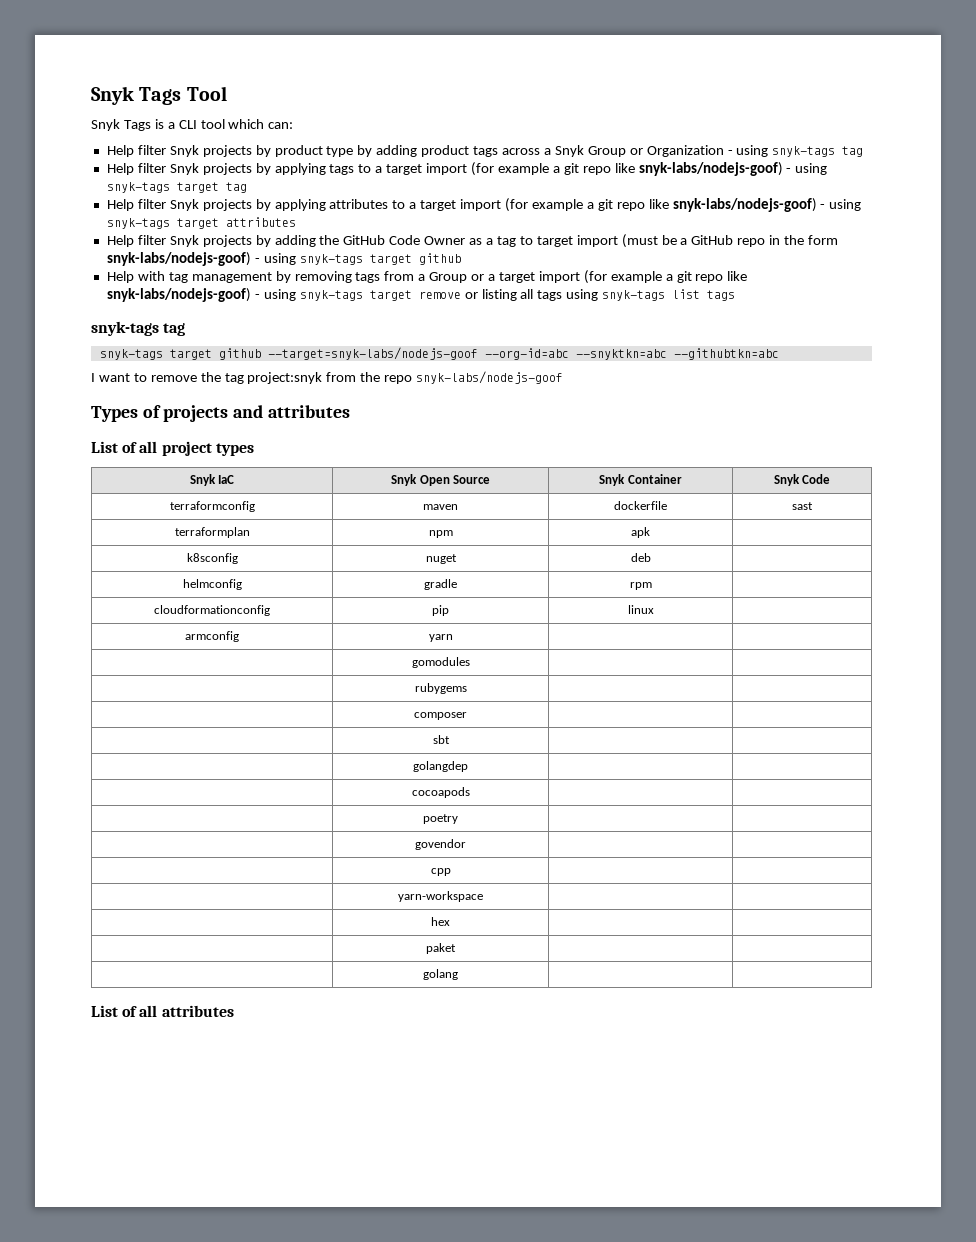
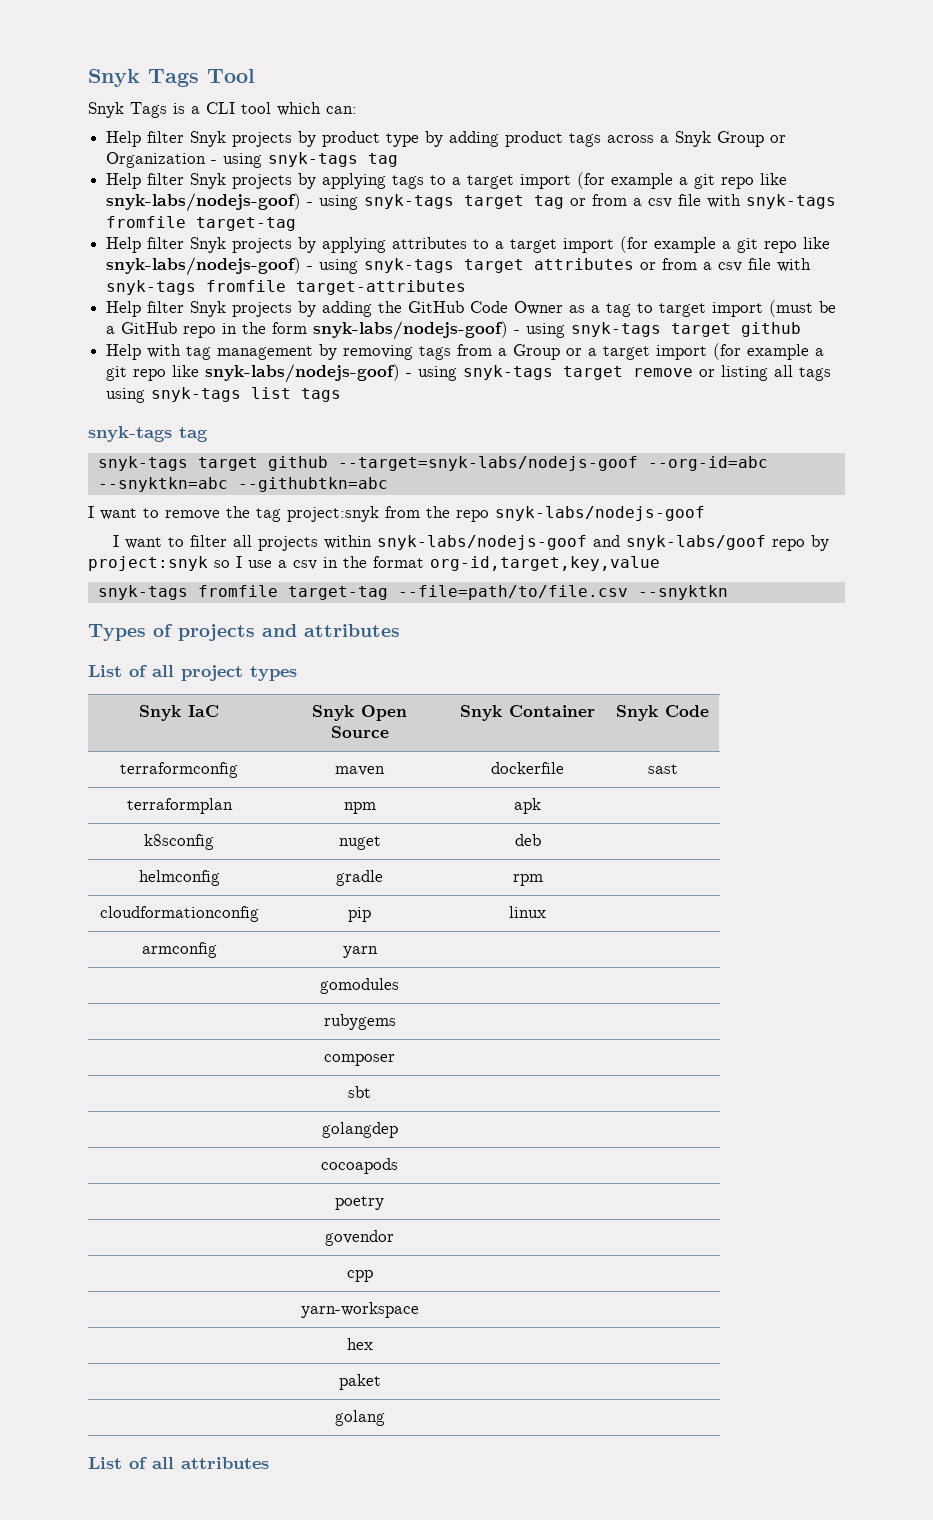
- Help filter Snyk projects by applying tags to a target import (for example a git repo like snyk-labs/nodejs-goof) - using snyk-tags target tag
+ Help filter Snyk projects by applying tags to a target import (for example a git repo like snyk-labs/nodejs-goof) - using snyk-tags target tag or from a csv file with snyk-tags fromfile target-tag
- Help filter Snyk projects by applying attributes to a target import (for example a git repo like snyk-labs/nodejs-goof) - using snyk-tags target attributes
+ Help filter Snyk projects by applying attributes to a target import (for example a git repo like snyk-labs/nodejs-goof) - using snyk-tags target attributes or from a csv file with snyk-tags fromfile target-attributes
+ I want to filter all projects within snyk-labs/nodejs-goof and snyk-labs/goof repo by project:snyk so I use a csv in the format org-id,target,key,value
+ snyk-tags fromfile target-tag --file=path/to/file.csv --snyktkn

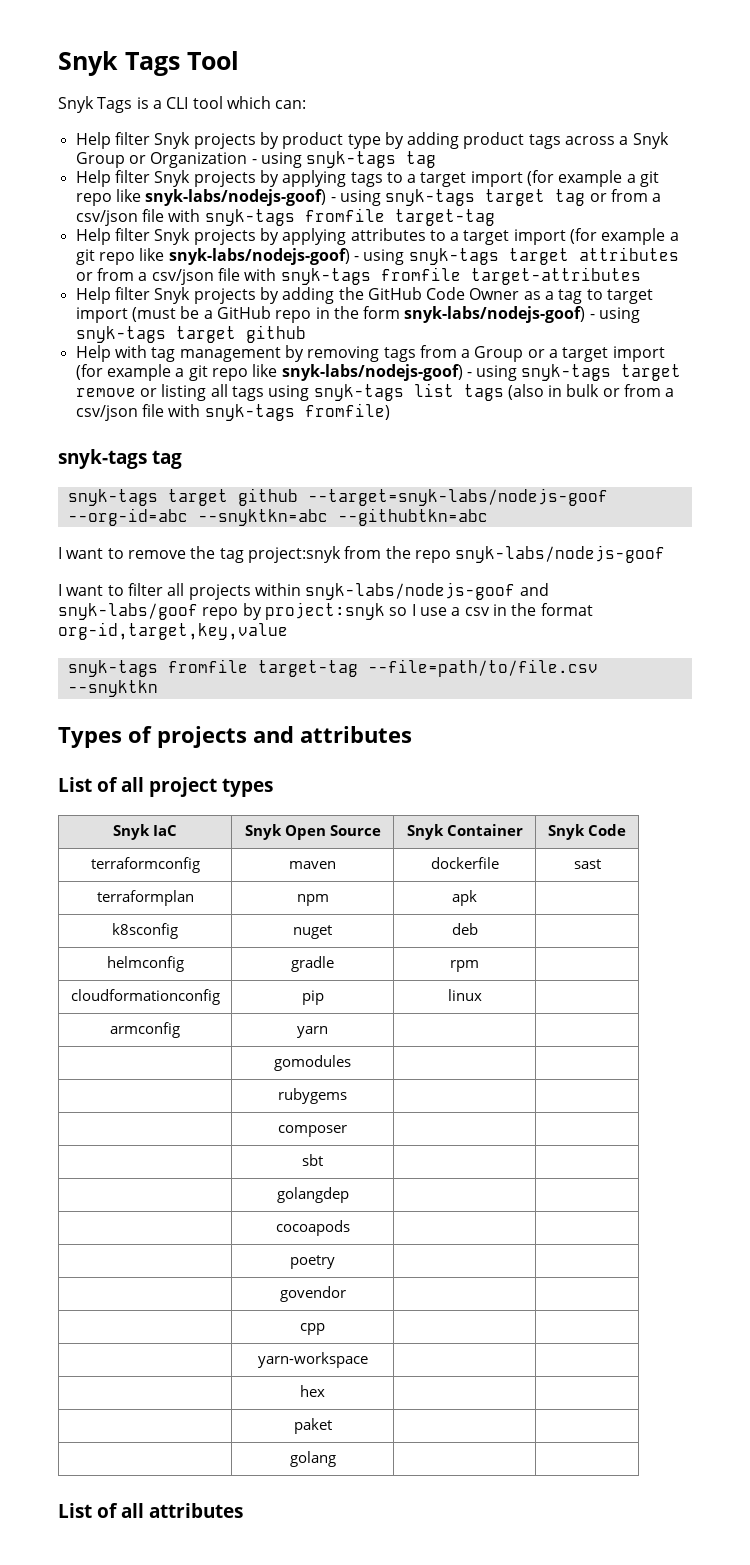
- Help filter Snyk projects by applying tags to a target import (for example a git repo like snyk-labs/nodejs-goof) - using snyk-tags target tag or from a csv file with snyk-tags fromfile target-tag
+ Help filter Snyk projects by applying tags to a target import (for example a git repo like snyk-labs/nodejs-goof) - using snyk-tags target tag or from a csv/json file with snyk-tags fromfile target-tag
- Help filter Snyk projects by applying attributes to a target import (for example a git repo like snyk-labs/nodejs-goof) - using snyk-tags target attributes or from a csv file with snyk-tags fromfile target-attributes
+ Help filter Snyk projects by applying attributes to a target import (for example a git repo like snyk-labs/nodejs-goof) - using snyk-tags target attributes or from a csv/json file with snyk-tags fromfile target-attributes
- Help with tag management by removing tags from a Group or a target import (for example a git repo like snyk-labs/nodejs-goof) - using snyk-tags target remove or listing all tags using snyk-tags list tags
+ Help with tag management by removing tags from a Group or a target import (for example a git repo like snyk-labs/nodejs-goof) - using snyk-tags target remove or listing all tags using snyk-tags list tags (also in bulk or from a csv/json file with snyk-tags fromfile)

